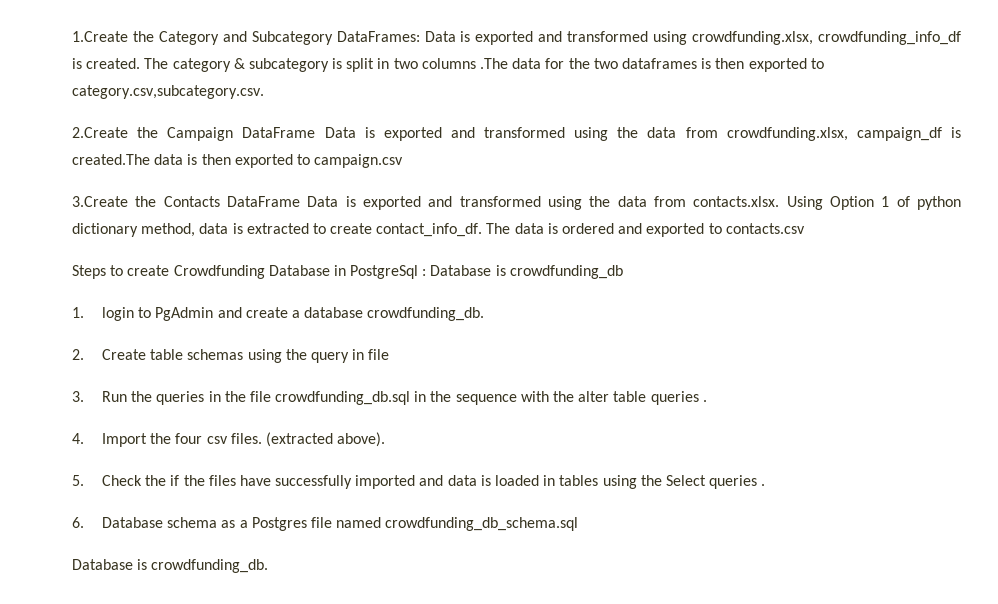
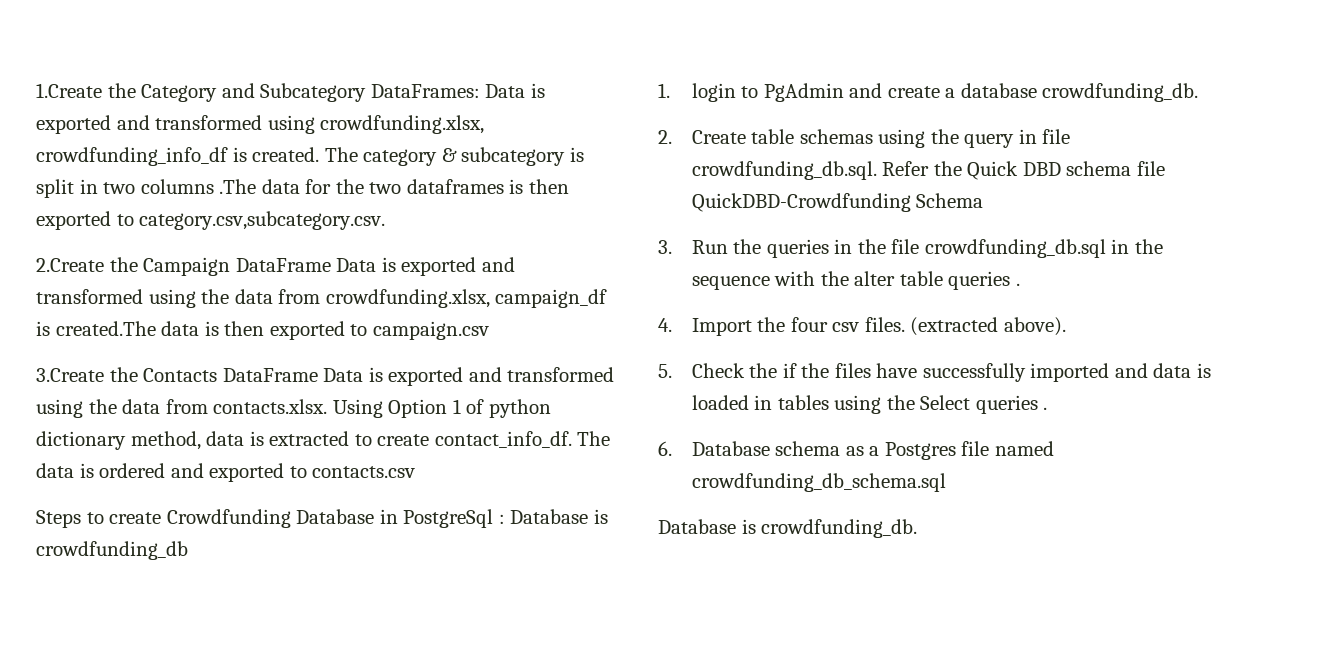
- 2. Create table schemas using the query in file
+ 2. Create table schemas using the query in file crowdfunding_db.sql. Refer the Quick DBD schema file QuickDBD-Crowdfunding Schema

